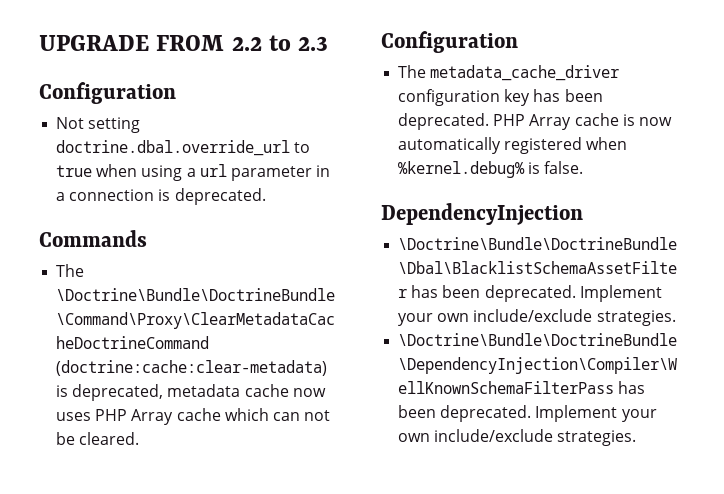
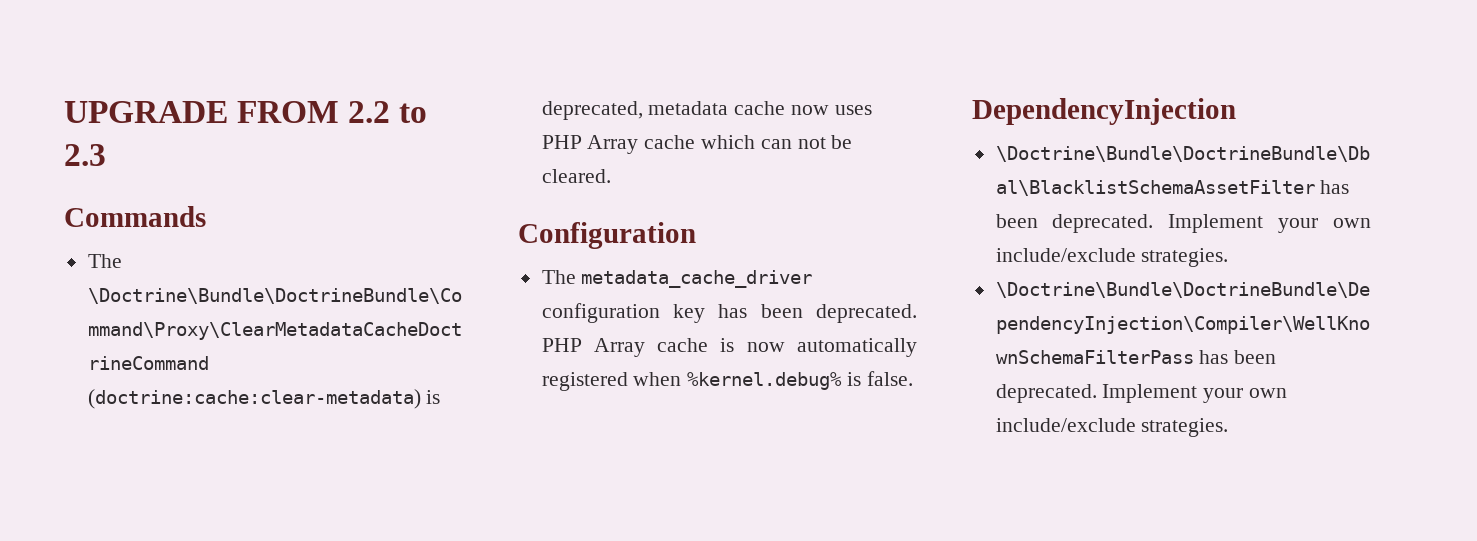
  UPGRADE FROM 2.2 to 2.3
- Configuration
- Not setting doctrine.dbal.override_url to true when using a url parameter in a connection is deprecated.

